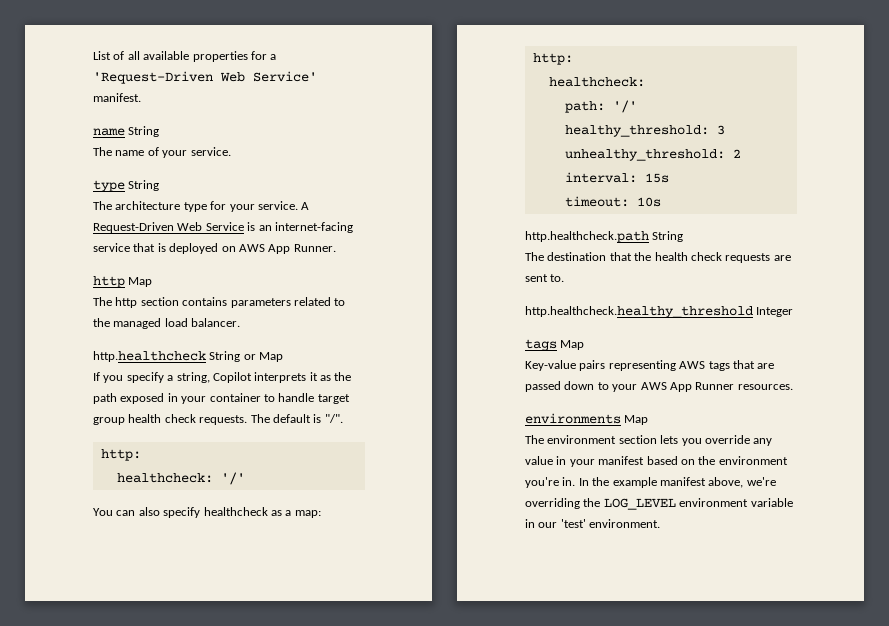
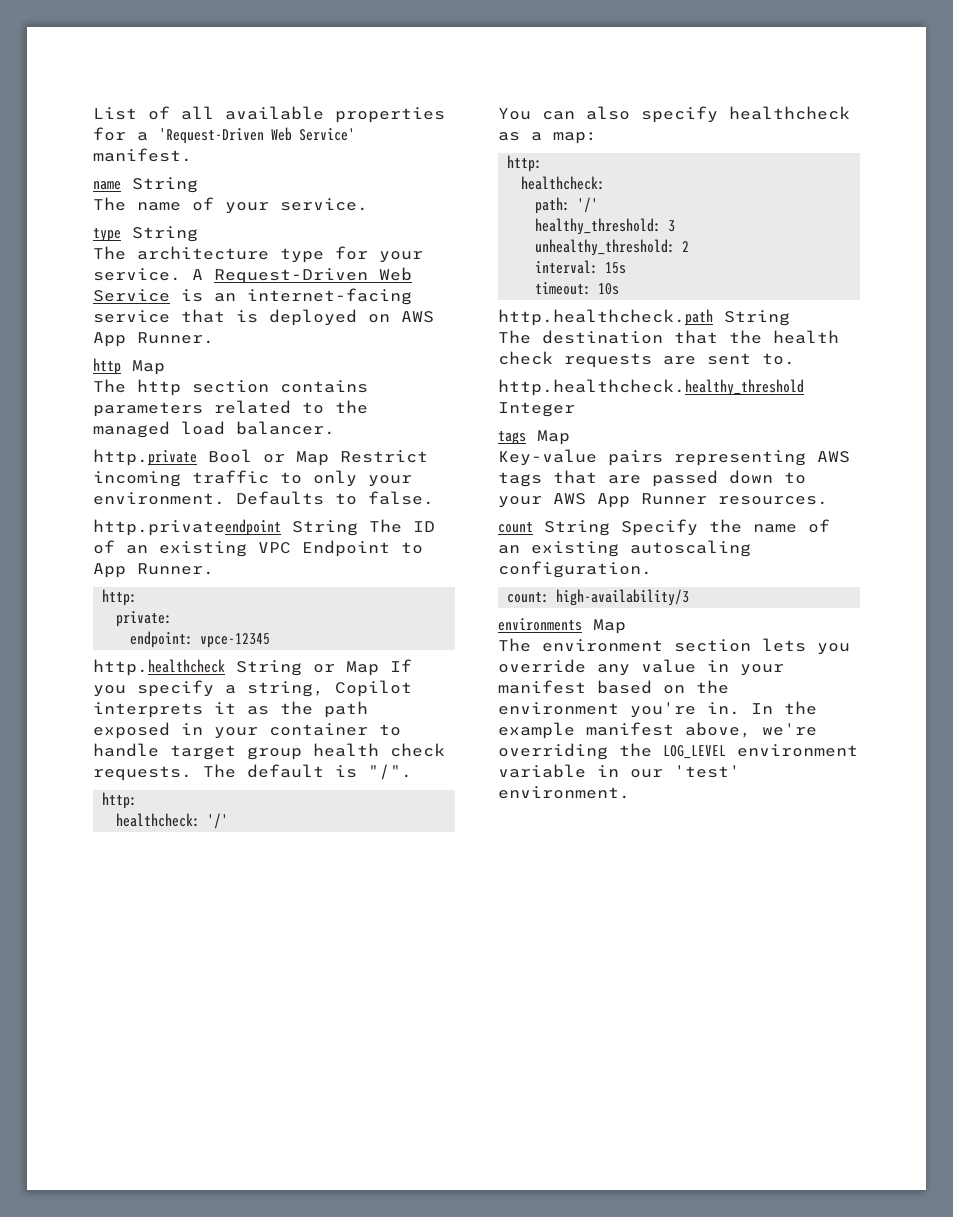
+ http.private Bool or Map Restrict incoming traffic to only your environment. Defaults to false.
+ http.privateendpoint String The ID of an existing VPC Endpoint to App Runner.
+ http:
+ private:
+ endpoint: vpce-12345
- http.healthcheck String or Map
- If you specify a string, Copilot interprets it as the path exposed in your container to handle target group health check requests.
+ http.healthcheck String or Map If you specify a string, Copilot interprets it as the path exposed in your container to handle target group health check requests.
+ count String Specify the name of an existing autoscaling configuration.
+ count: high-availability/3

